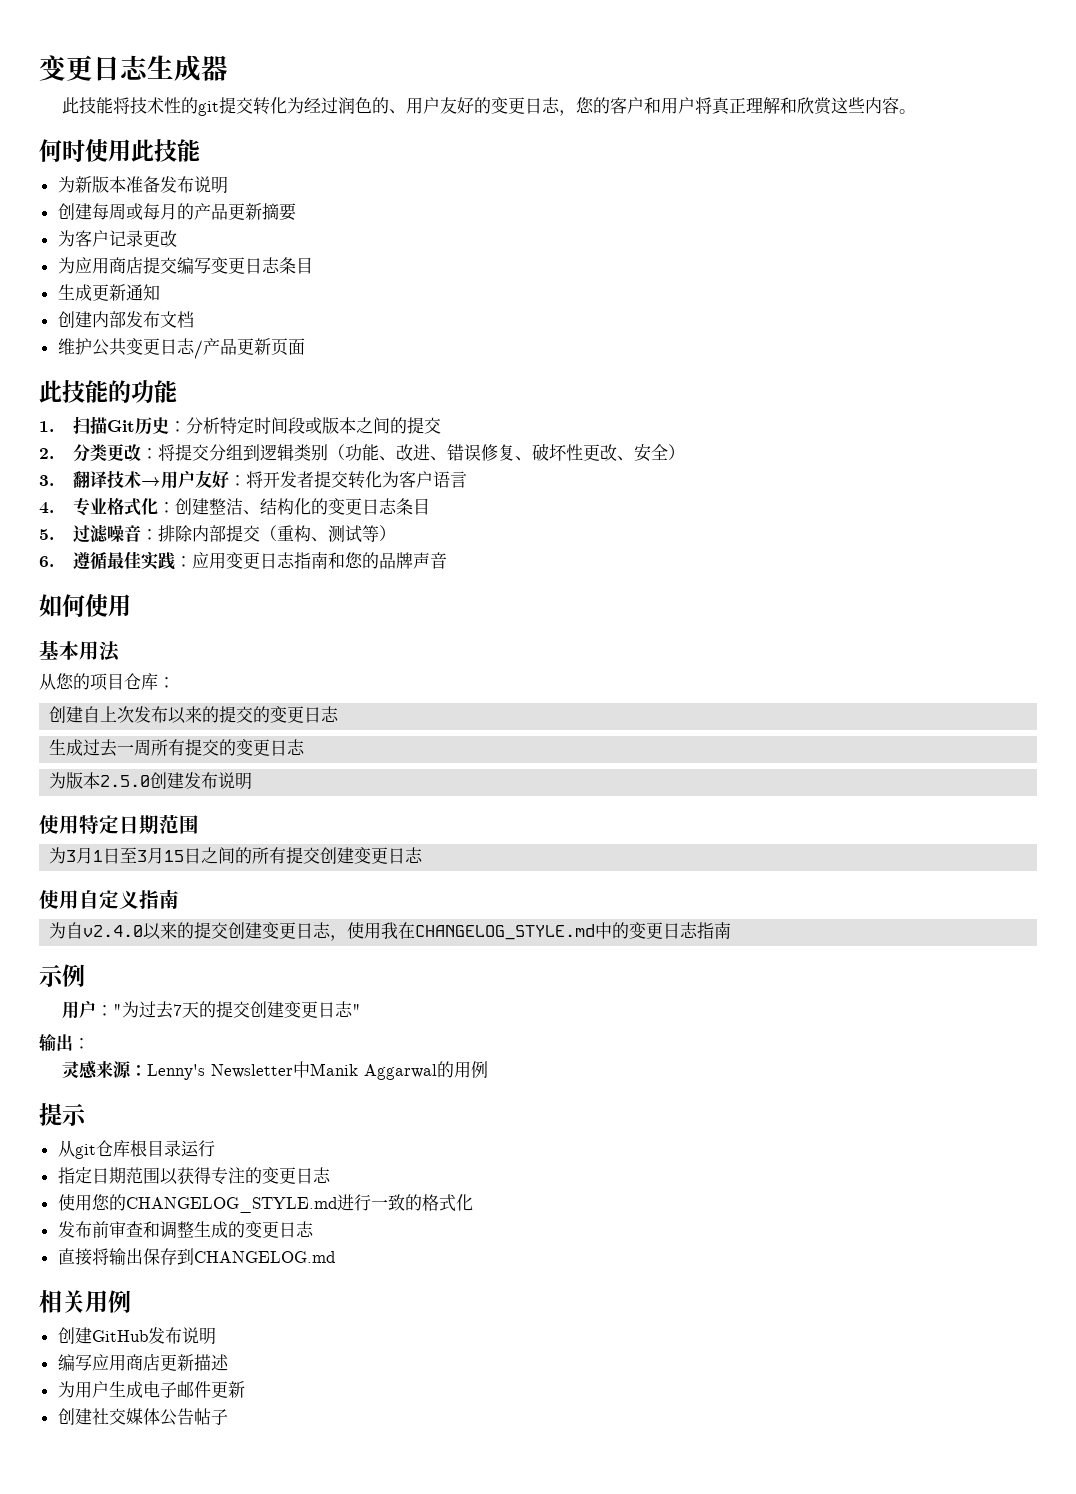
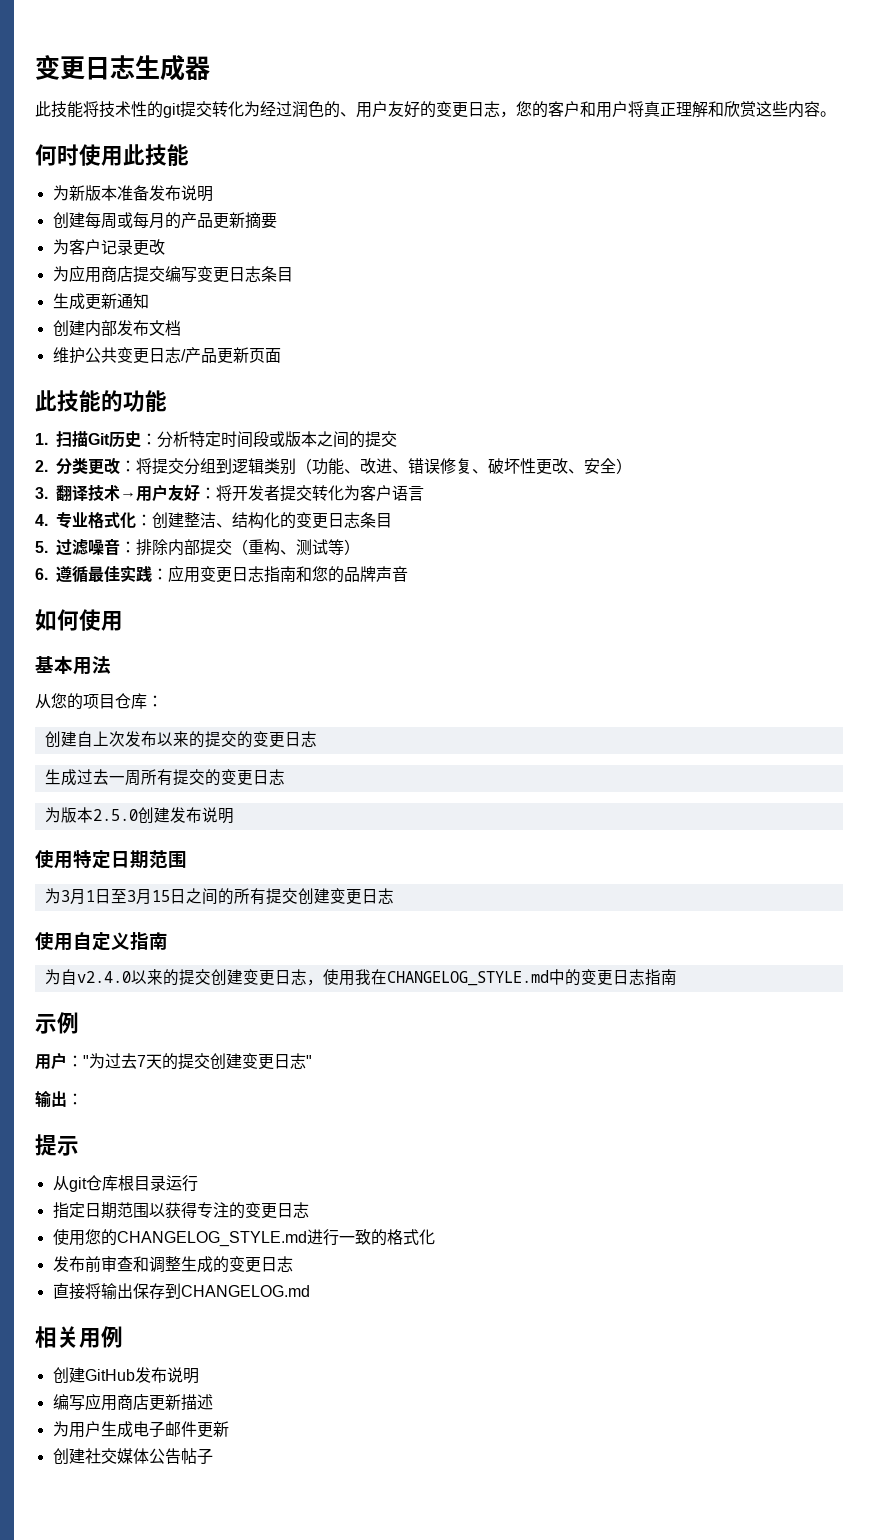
- 灵感来源：Lenny's Newsletter中Manik Aggarwal的用例

